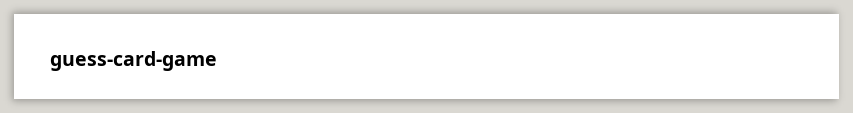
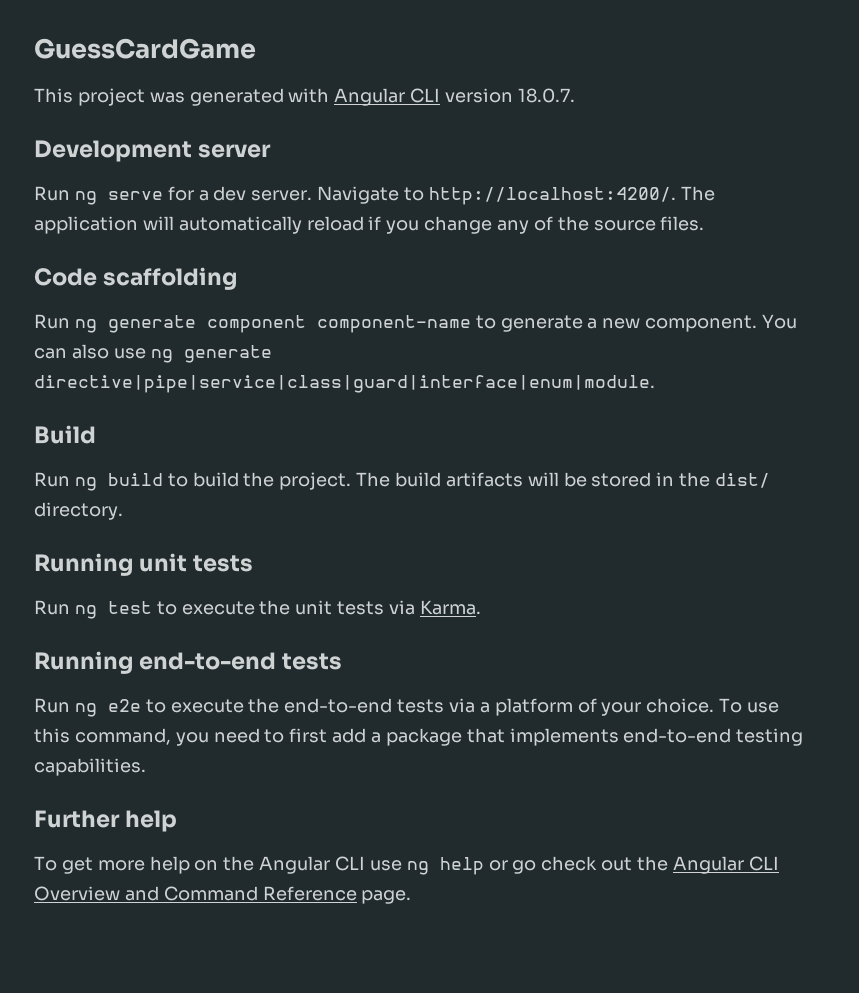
- guess-card-game
+ GuessCardGame
+ This project was generated with Angular CLI version 18.0.7.
+ Development server
+ Run ng serve for a dev server. Navigate to http://localhost:4200/. The application will automatically reload if you change any of the source files.
+ Code scaffolding
+ Run ng generate component component-name to generate a new component. You can also use ng generate directive|pipe|service|class|guard|interface|enum|module.
+ Build
+ Run ng build to build the project. The build artifacts will be stored in the dist/ directory.
+ Running unit tests
+ Run ng test to execute the unit tests via Karma.
+ Running end-to-end tests
+ Run ng e2e to execute the end-to-end tests via a platform of your choice. To use this command, you need to first add a package that implements end-to-end testing capabilities.
+ Further help
+ To get more help on the Angular CLI use ng help or go check out the Angular CLI Overview and Command Reference page.

